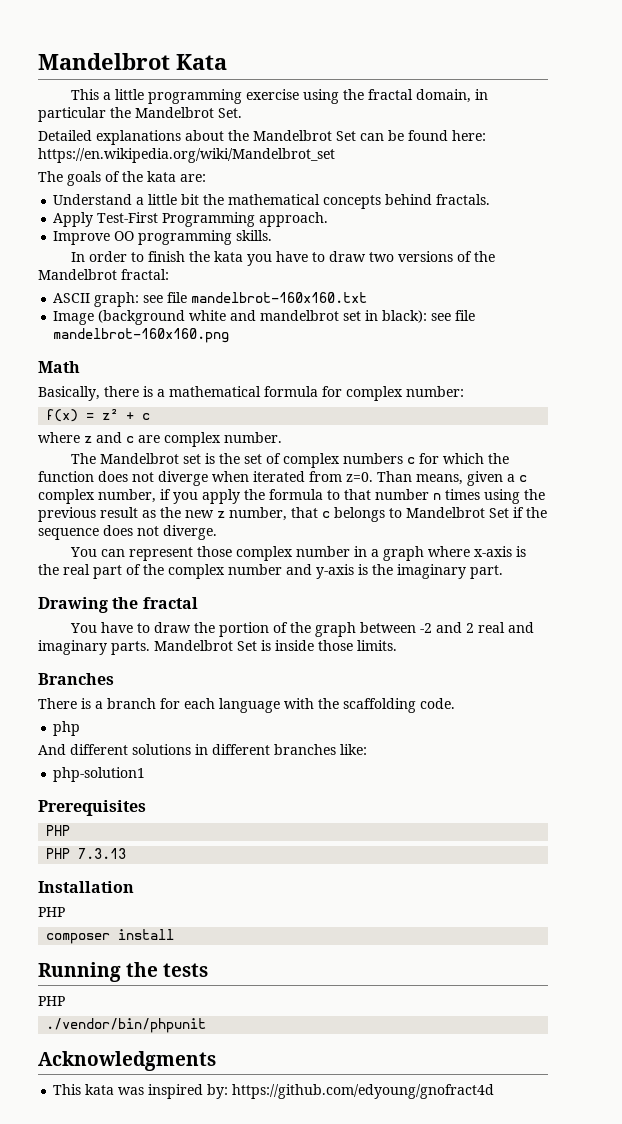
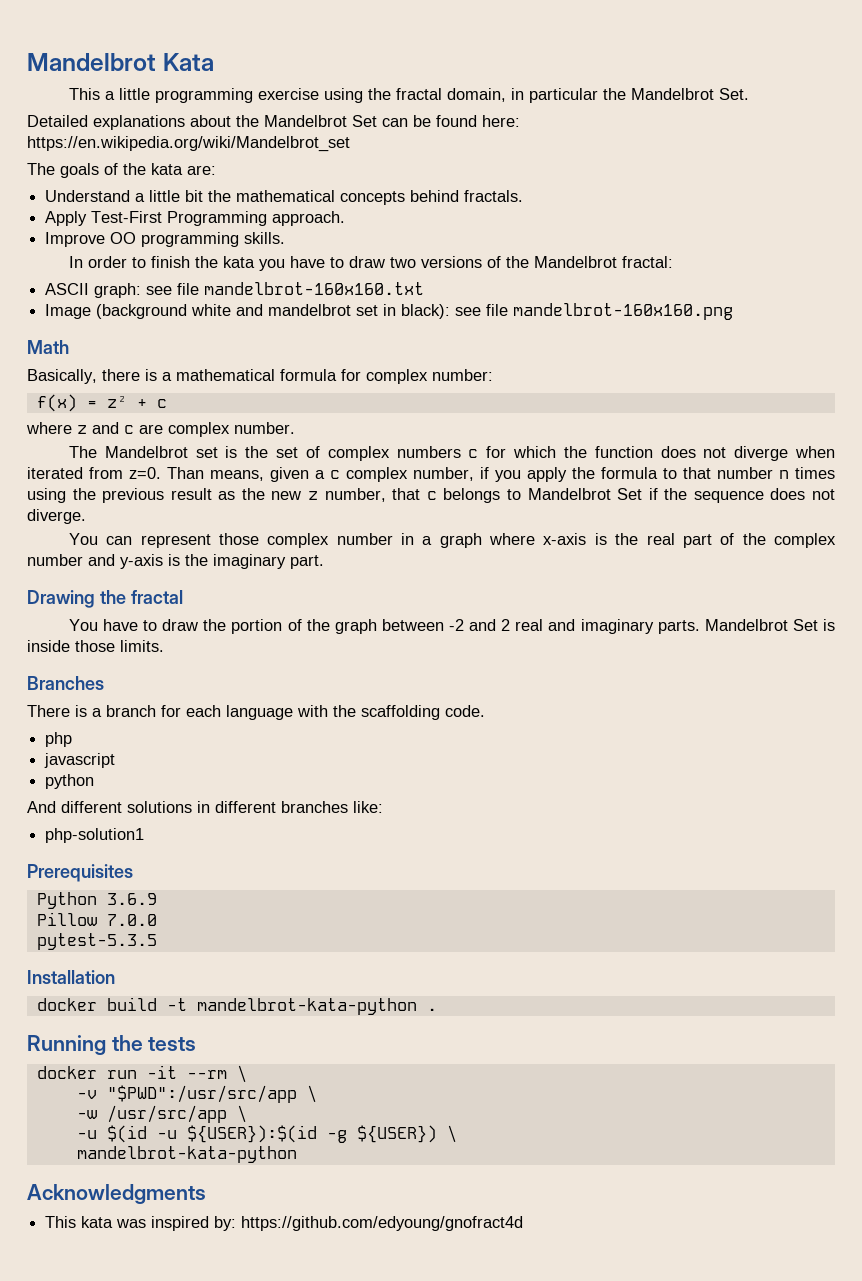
+ javascript
+ python
  Prerequisites
- PHP
- PHP 7.3.13
+ Python 3.6.9
+ Pillow 7.0.0
+ pytest-5.3.5
  Installation
- PHP
- composer install
+ docker build -t mandelbrot-kata-python .
  Running the tests
- PHP
- ./vendor/bin/phpunit
+ docker run -it --rm \
+ -v "$PWD":/usr/src/app \
+ -w /usr/src/app \
+ -u $(id -u ${USER}):$(id -g ${USER}) \
+ mandelbrot-kata-python

